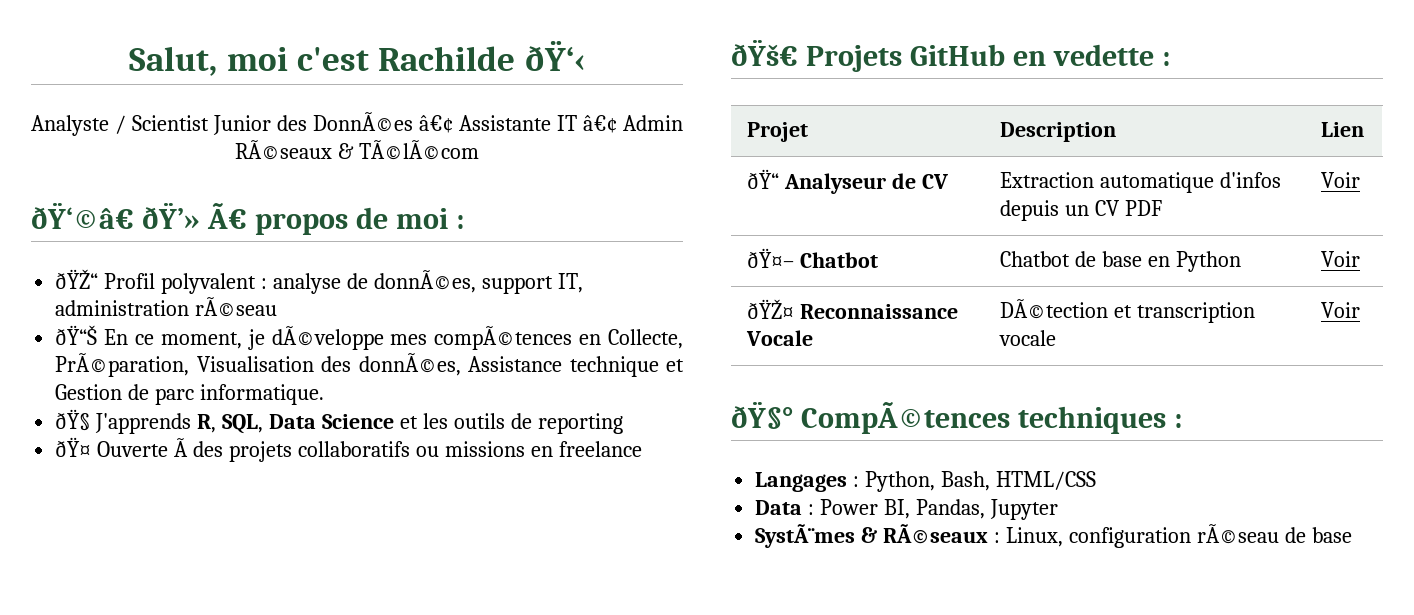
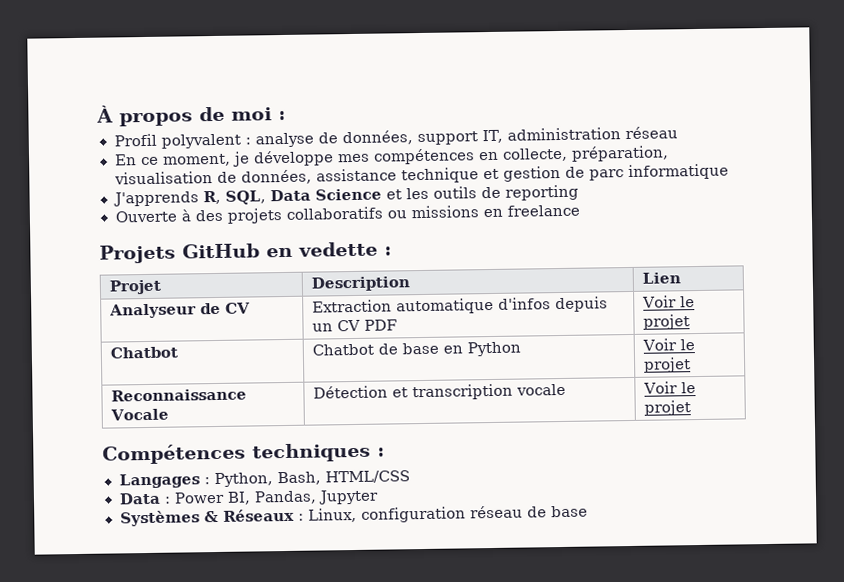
- Salut, moi c'est Rachilde ðŸ‘‹
- Analyste / Scientist Junior des DonnÃ©es â€¢ Assistante IT â€¢ Admin RÃ©seaux & TÃ©lÃ©com
- ðŸ‘©â€ ðŸ’» Ã€ propos de moi :
+ À propos de moi :
- ðŸŽ“ Profil polyvalent : analyse de donnÃ©es, support IT, administration rÃ©seau
- ðŸ“Š En ce moment, je dÃ©veloppe mes compÃ©tences en Collecte, PrÃ©paration, Visualisation des donnÃ©es, Assistance technique et Gestion de parc informatique.
- ðŸ§ J'apprends R, SQL, Data Science et les outils de reporting
+ Profil polyvalent : analyse de données, support IT, administration réseau
+ En ce moment, je développe mes compétences en collecte, préparation, visualisation de données, assistance technique et gestion de parc informatique
+ J'apprends R, SQL, Data Science et les outils de reporting
- ðŸ¤ Ouverte Ã des projets collaboratifs ou missions en freelance
+ Ouverte à des projets collaboratifs ou missions en freelance
- ðŸš€ Projets GitHub en vedette :
+ Projets GitHub en vedette :
- ðŸ“ Analyseur de CV | Extraction automatique d'infos depuis un CV PDF | Voir
- ðŸ¤– Chatbot | Chatbot de base en Python | Voir
- ðŸŽ¤ Reconnaissance Vocale | DÃ©tection et transcription vocale | Voir
- ðŸ§° CompÃ©tences techniques :
+ Analyseur de CV | Extraction automatique d'infos depuis un CV PDF | Voir le projet
+ Chatbot | Chatbot de base en Python | Voir le projet
+ Reconnaissance Vocale | Détection et transcription vocale | Voir le projet
+ Compétences techniques :
- SystÃ¨mes & RÃ©seaux : Linux, configuration rÃ©seau de base
+ Systèmes & Réseaux : Linux, configuration réseau de base

